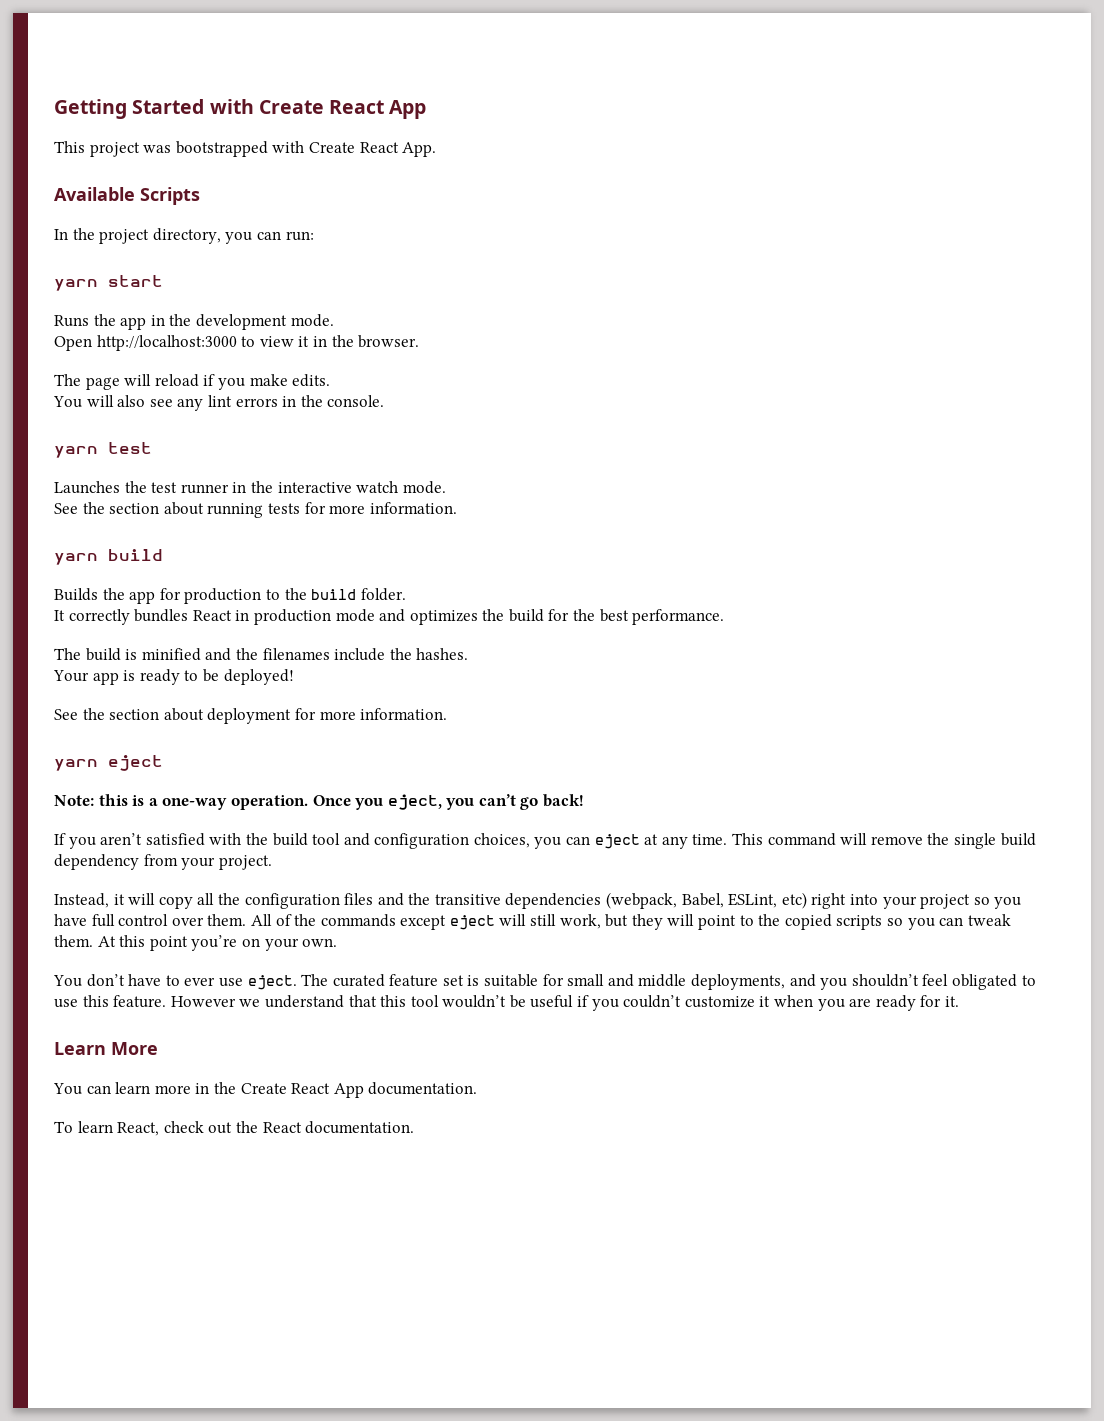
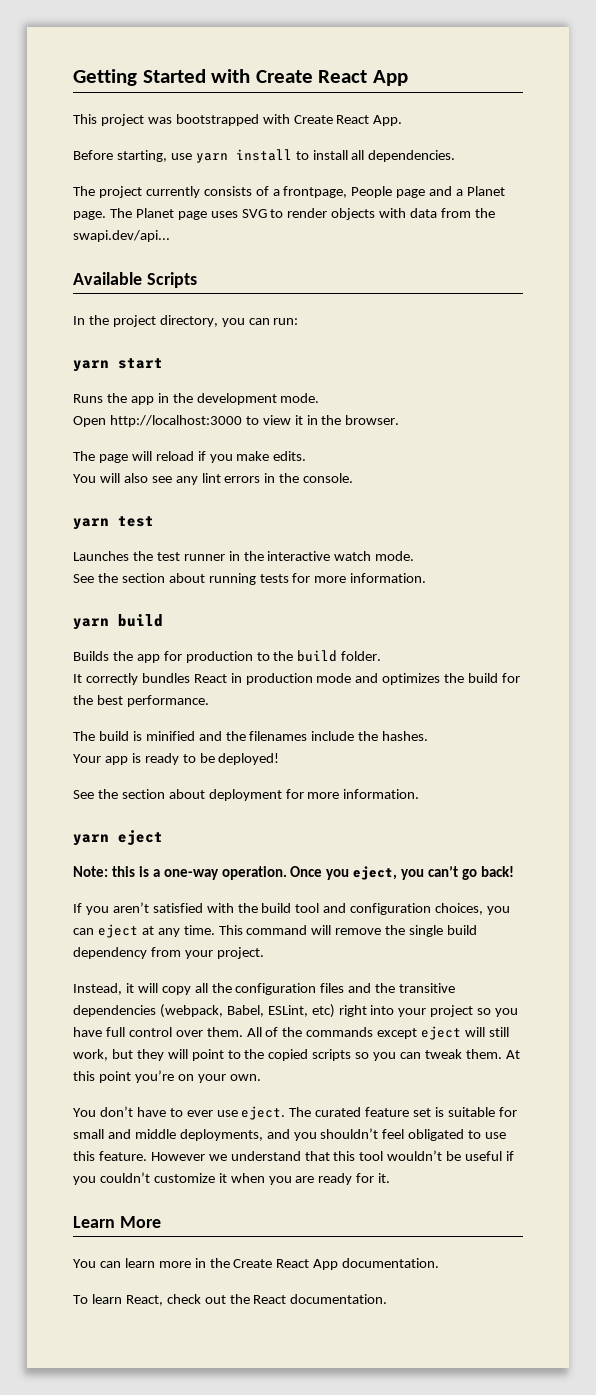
+ Before starting, use yarn install to install all dependencies.
+ The project currently consists of a frontpage, People page and a Planet page. The Planet page uses SVG to render objects with data from the swapi.dev/api...

